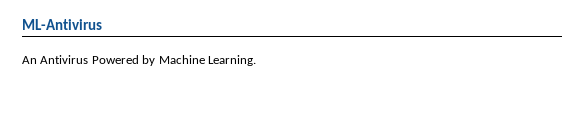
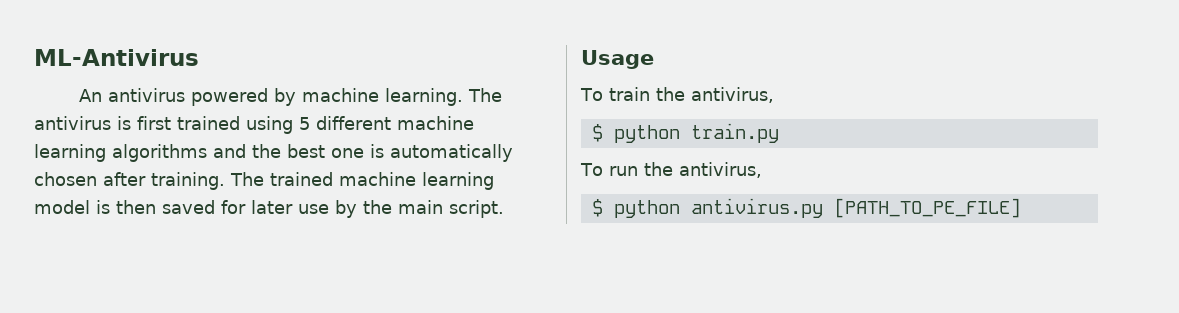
- An Antivirus Powered by Machine Learning.
+ An antivirus powered by machine learning. The antivirus is first trained using 5 different machine learning algorithms and the best one is automatically chosen after training. The trained machine learning model is then saved for later use by the main script.
+ Usage
+ To train the antivirus,
+ $ python train.py
+ To run the antivirus,
+ $ python antivirus.py [PATH_TO_PE_FILE]

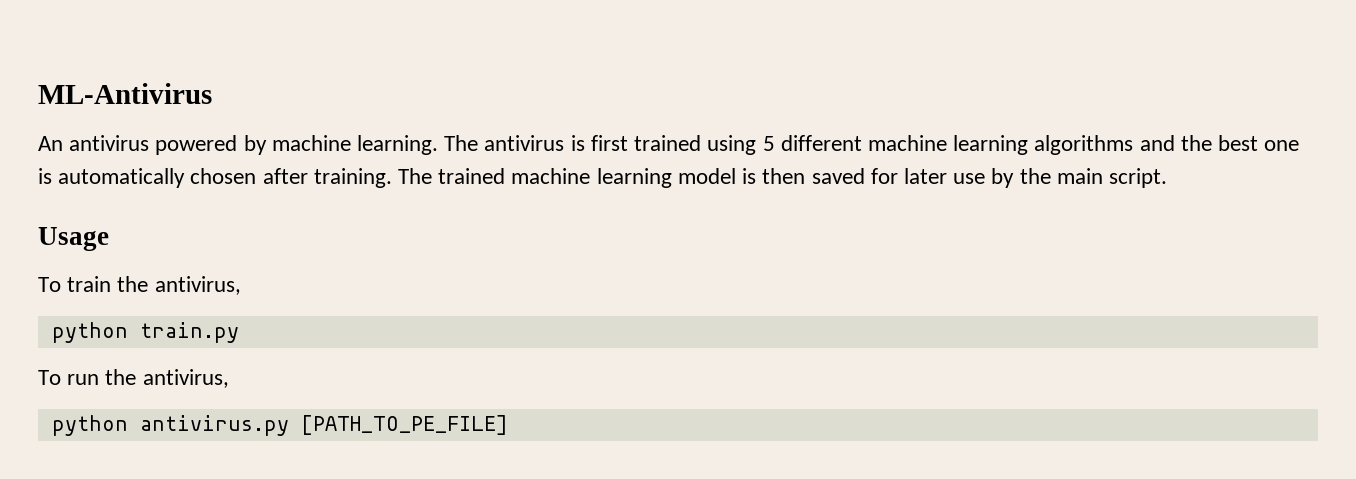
- $ python train.py
+ python train.py
- $ python antivirus.py [PATH_TO_PE_FILE]
+ python antivirus.py [PATH_TO_PE_FILE]

